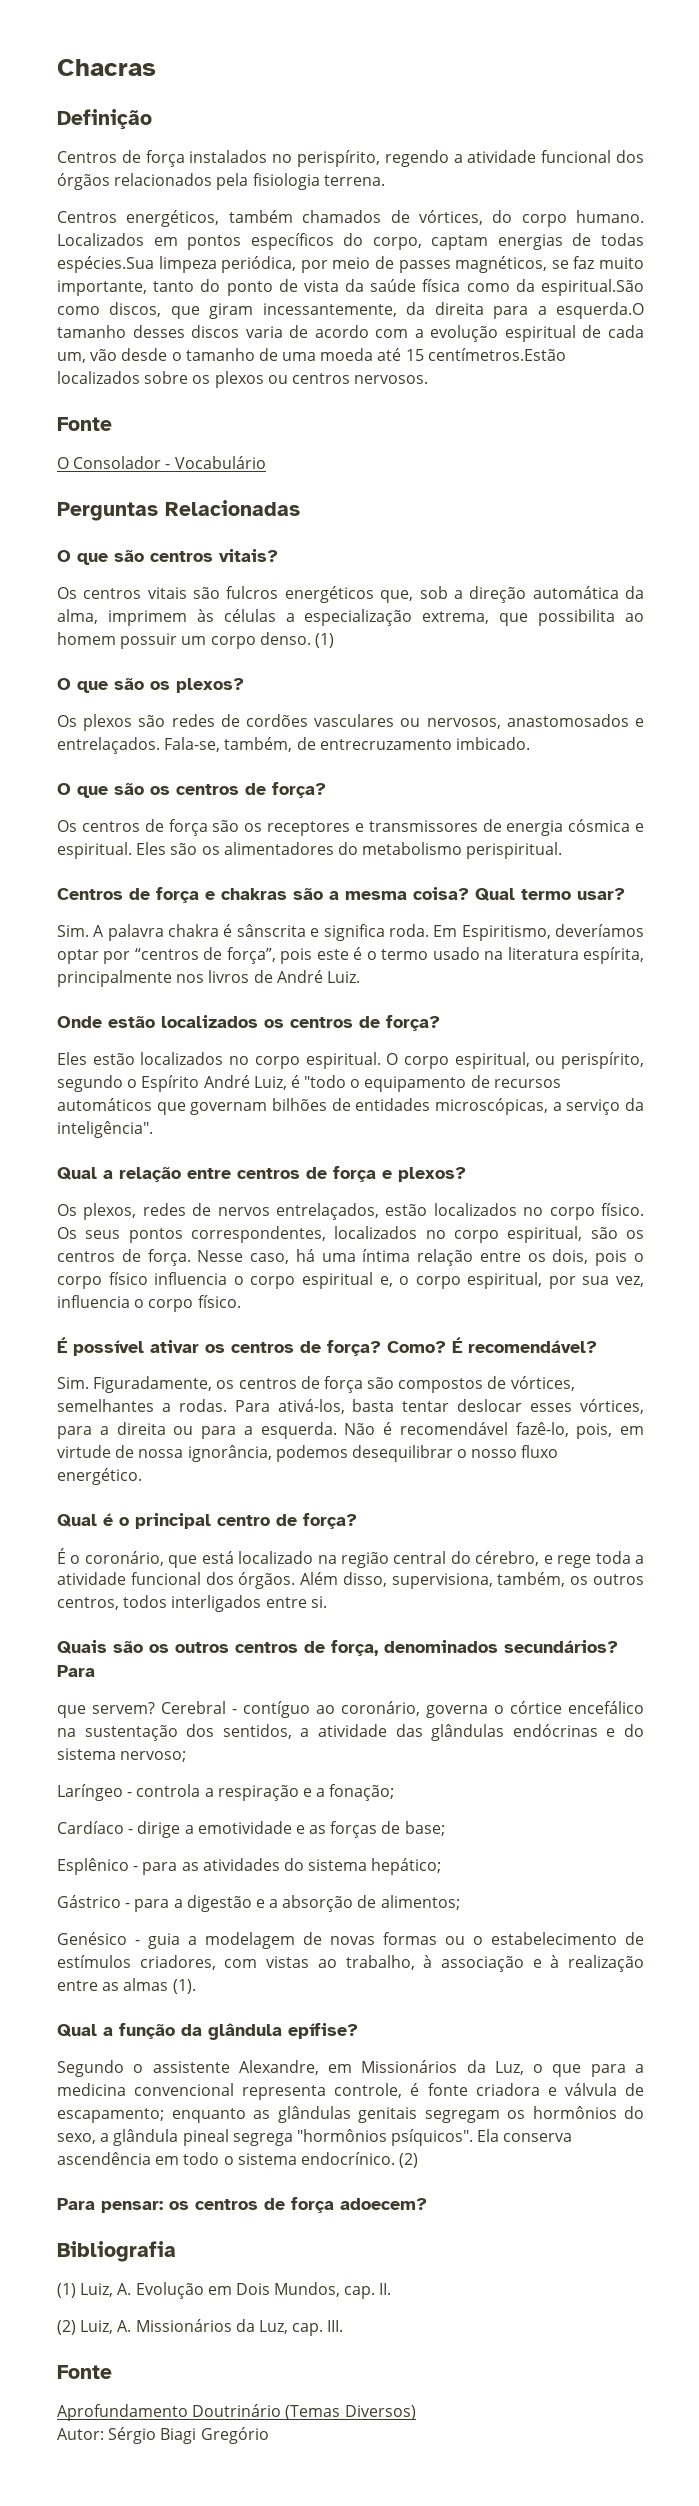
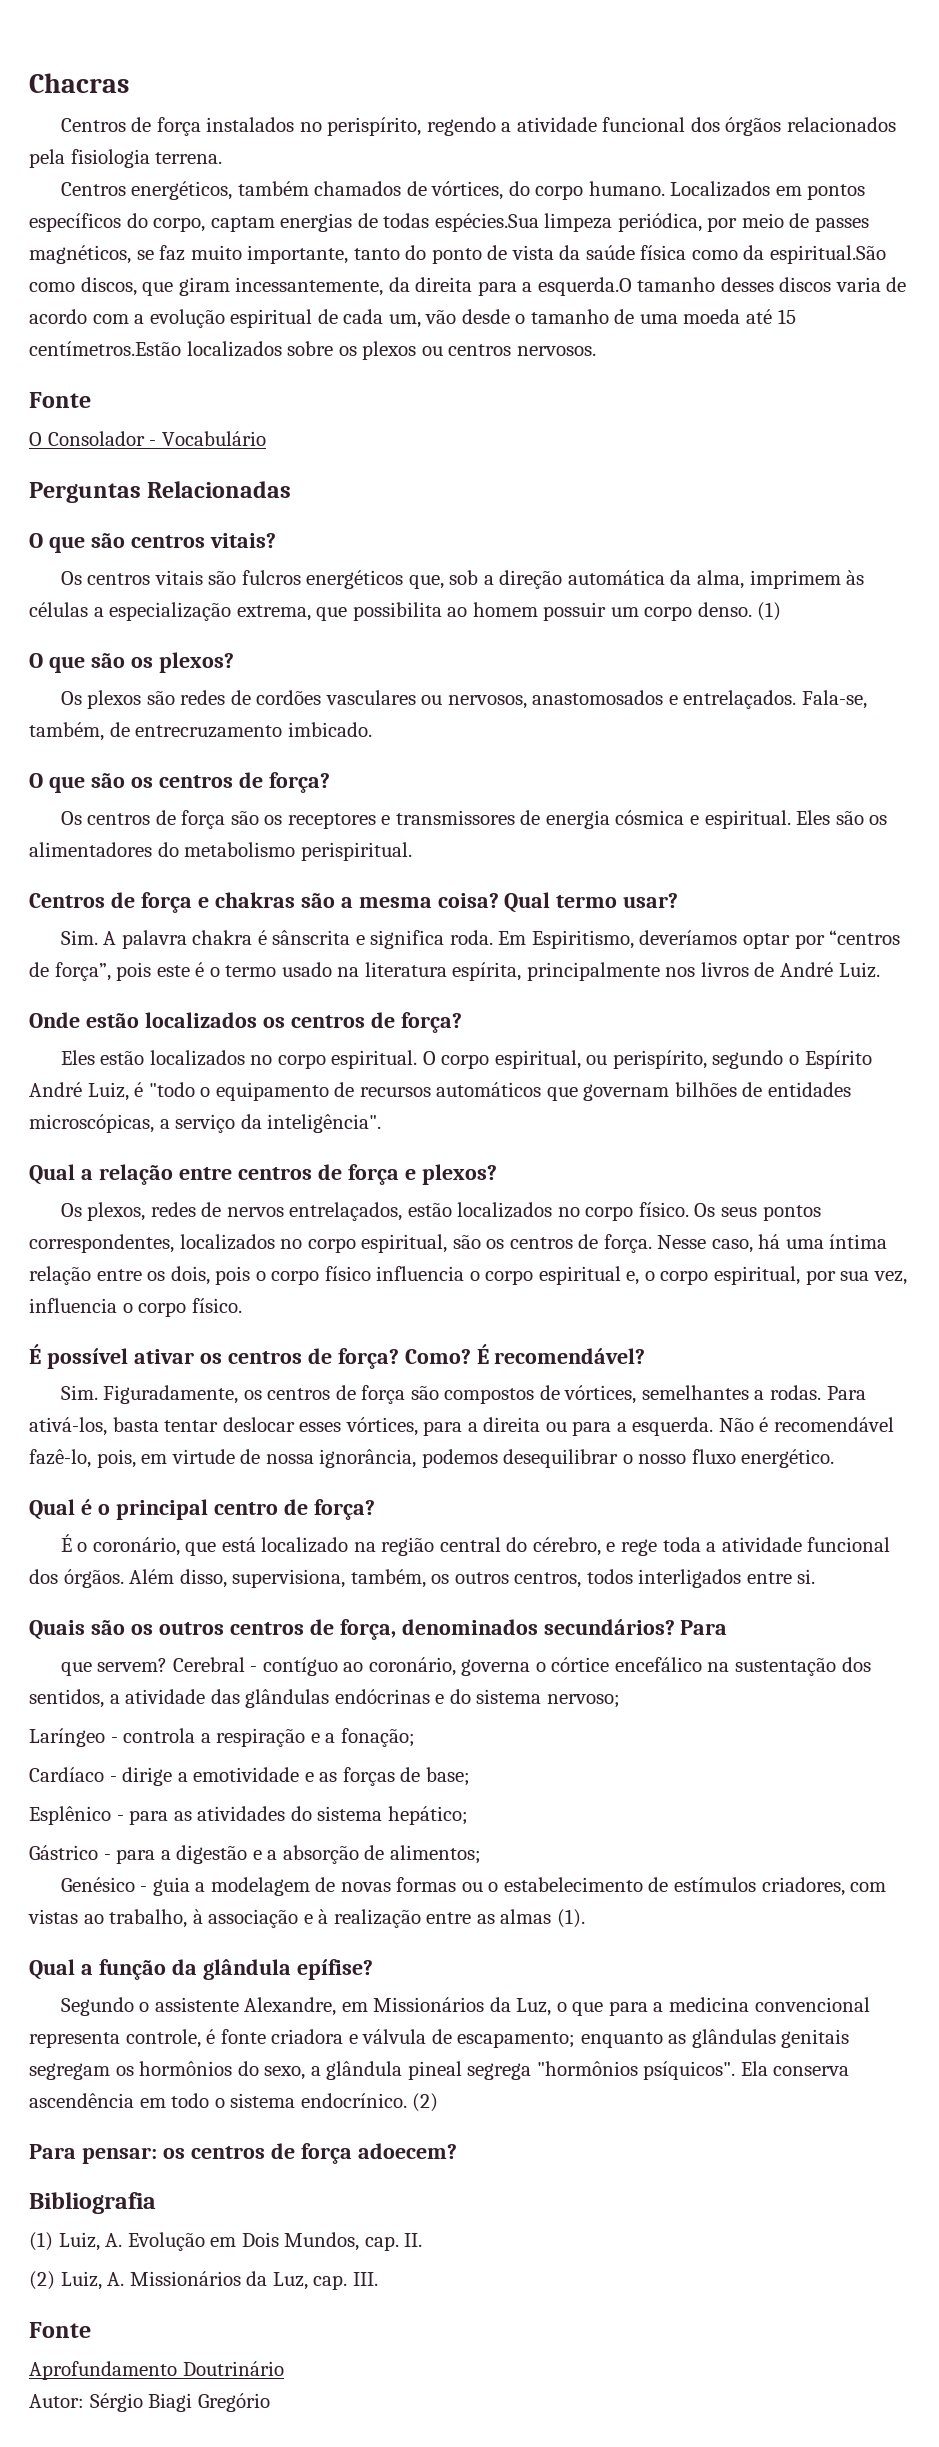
- Definição
- Aprofundamento Doutrinário (Temas Diversos)
+ Aprofundamento Doutrinário

